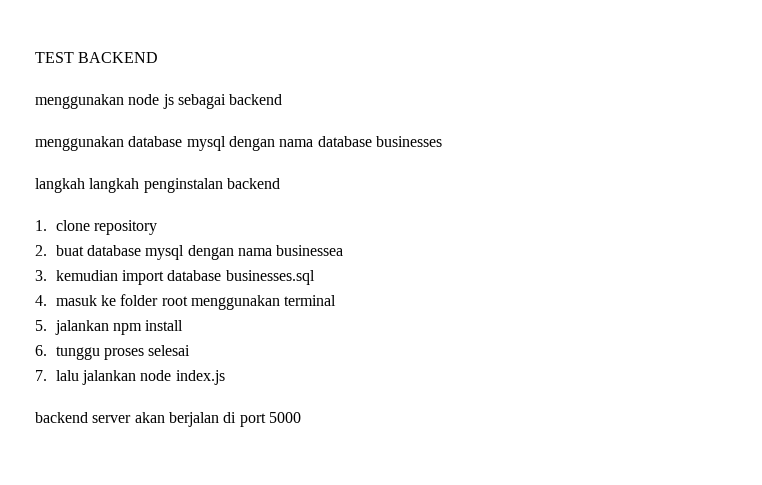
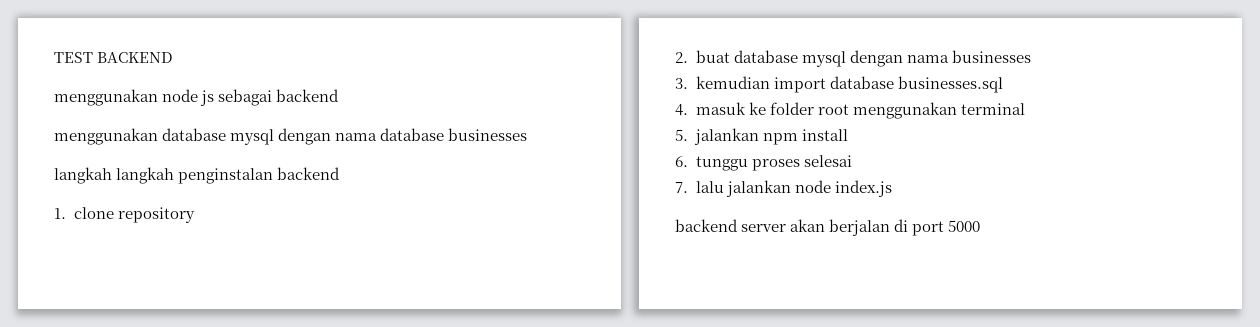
- 2. buat database mysql dengan nama businessea
+ 2. buat database mysql dengan nama businesses

